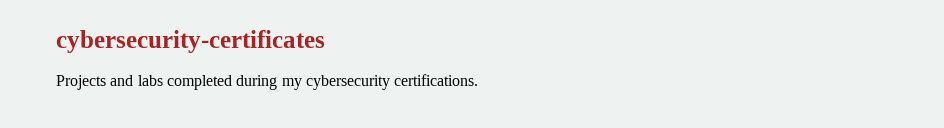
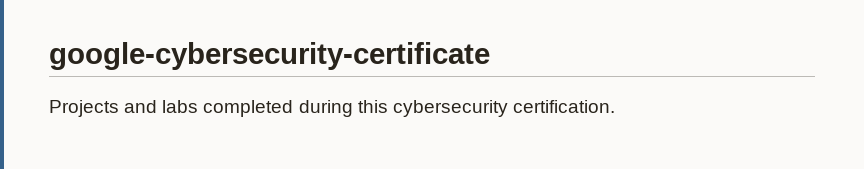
- cybersecurity-certificates
+ google-cybersecurity-certificate
- Projects and labs completed during my cybersecurity certifications.
+ Projects and labs completed during this cybersecurity certification.

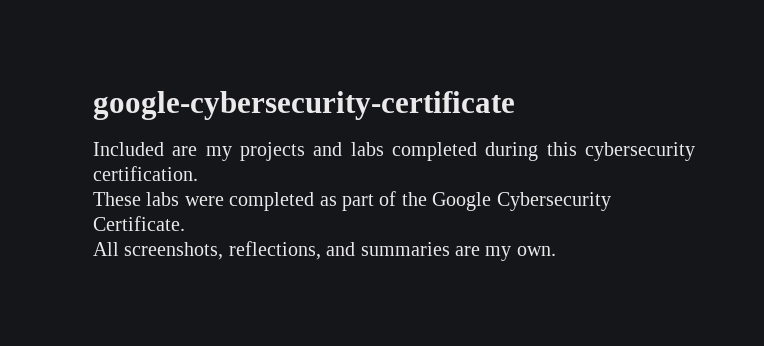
- Projects and labs completed during this cybersecurity certification.
+ Included are my projects and labs completed during this cybersecurity certification.
+ These labs were completed as part of the Google Cybersecurity Certificate.
+ All screenshots, reflections, and summaries are my own.

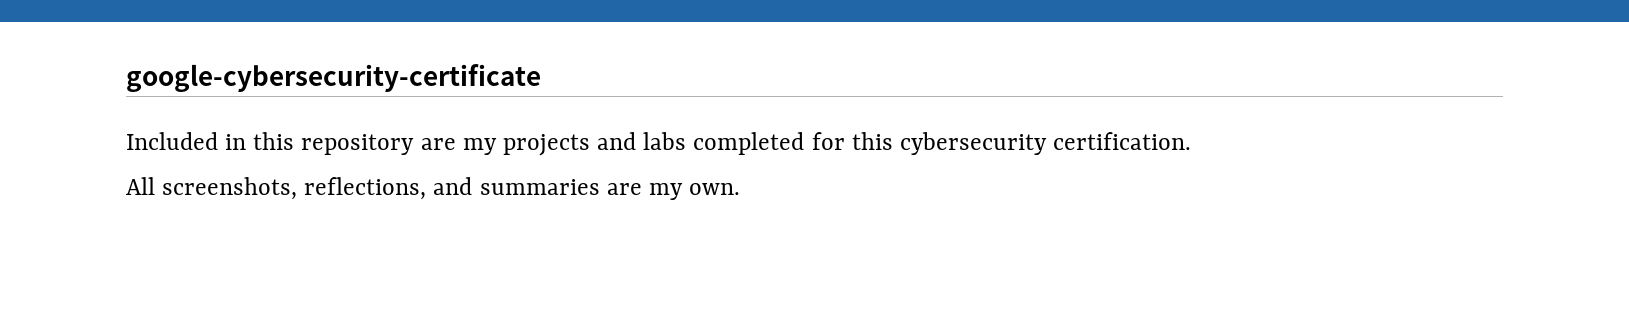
- Included are my projects and labs completed during this cybersecurity certification.
+ Included in this repository are my projects and labs completed for this cybersecurity certification.
- These labs were completed as part of the Google Cybersecurity Certificate.

